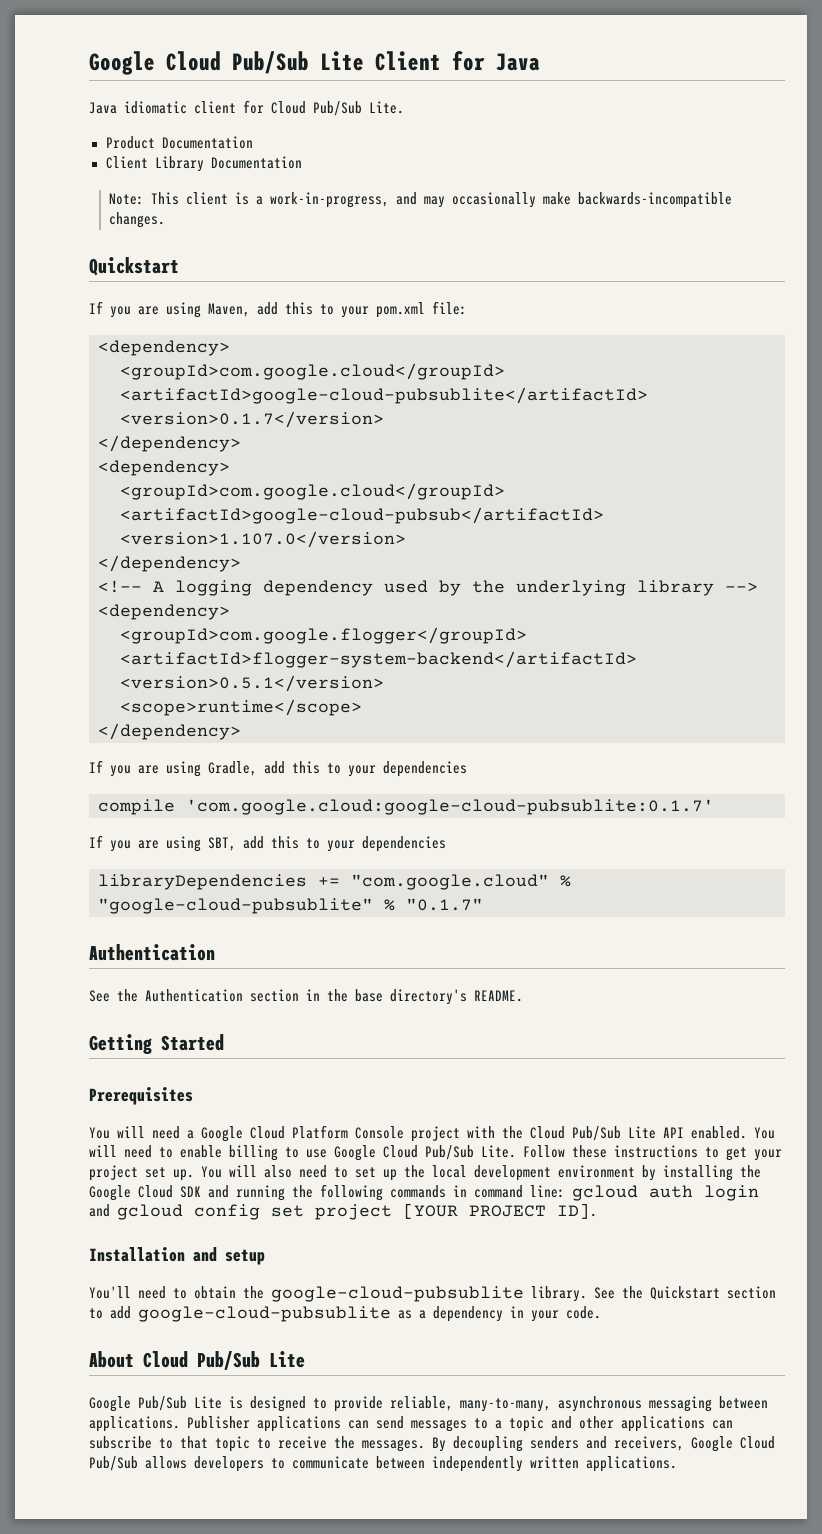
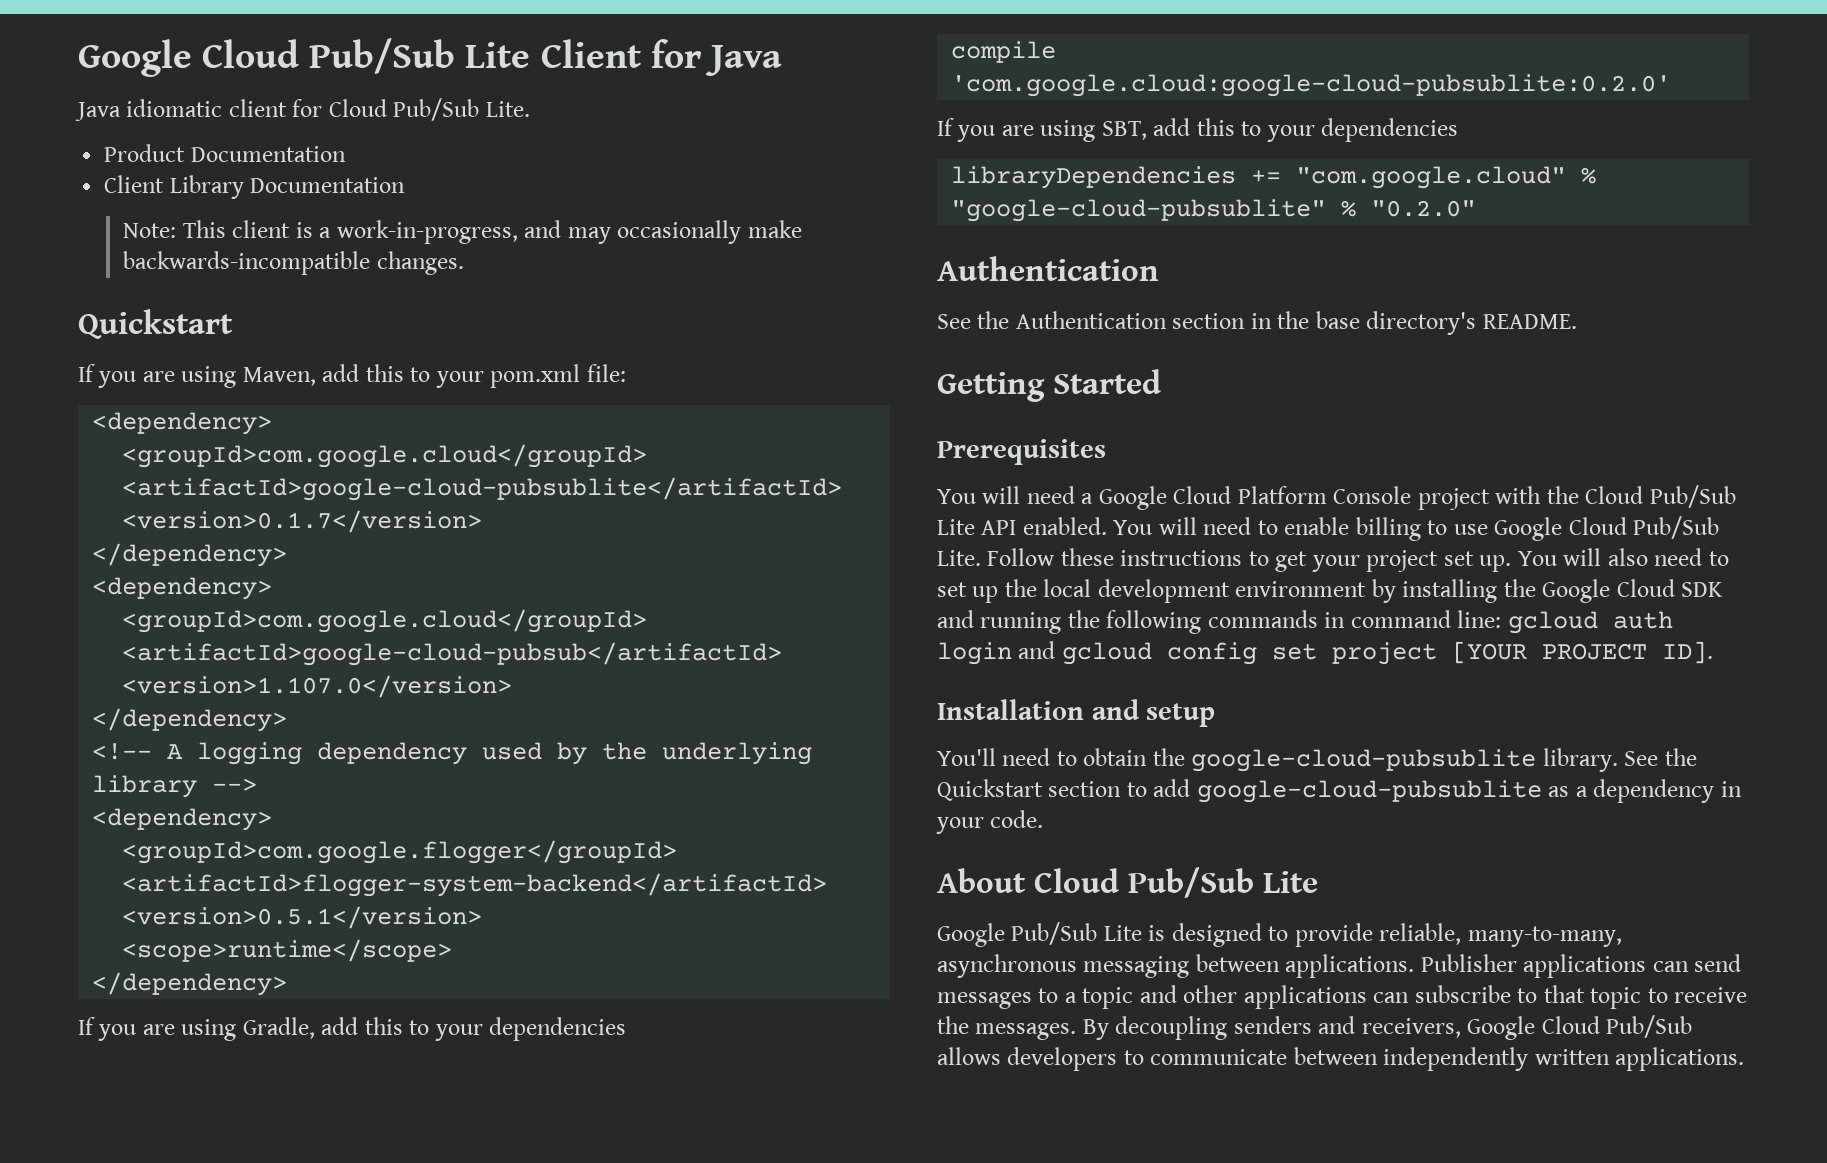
- compile 'com.google.cloud:google-cloud-pubsublite:0.1.7'
+ compile 'com.google.cloud:google-cloud-pubsublite:0.2.0'
- libraryDependencies += "com.google.cloud" % "google-cloud-pubsublite" % "0.1.7"
+ libraryDependencies += "com.google.cloud" % "google-cloud-pubsublite" % "0.2.0"

